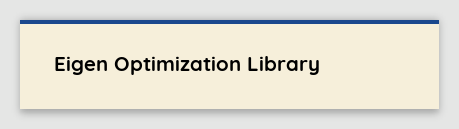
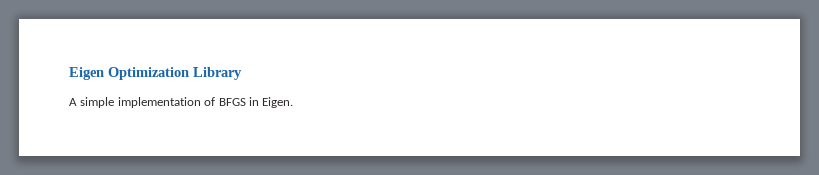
+ A simple implementation of BFGS in Eigen.

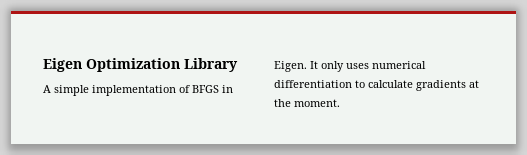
+ It only uses numerical differentiation to calculate gradients at the moment.

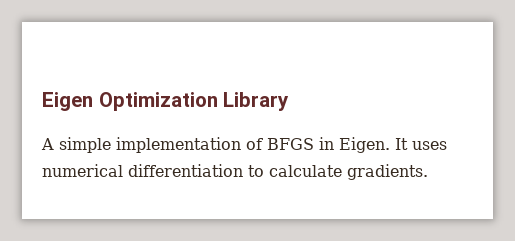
- It only uses numerical differentiation to calculate gradients at the moment.
+ It uses numerical differentiation to calculate gradients.

